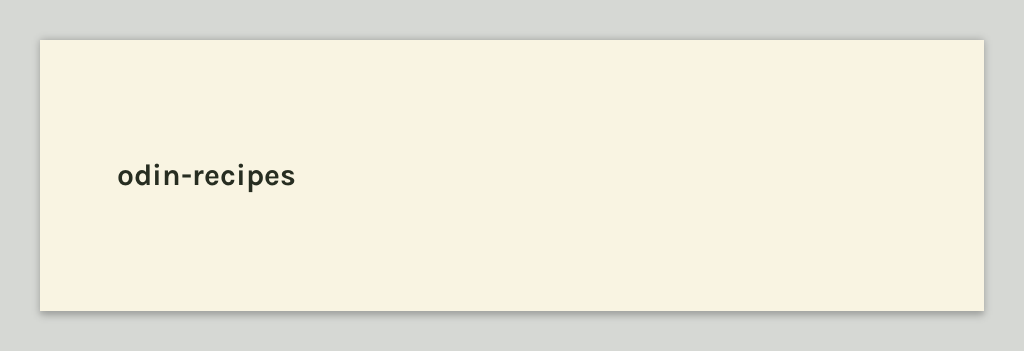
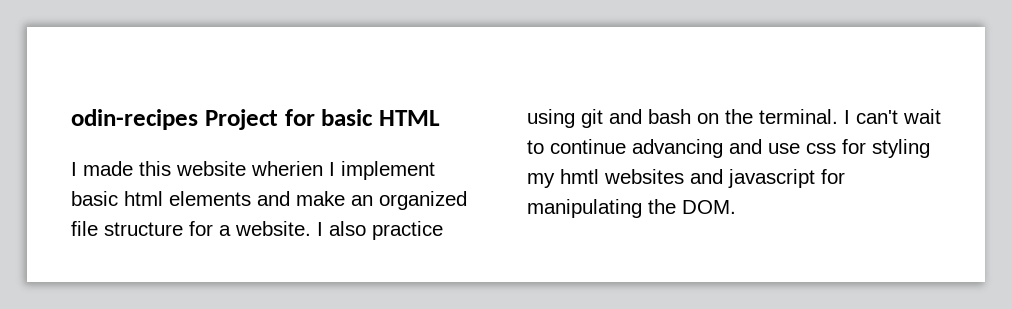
- odin-recipes
+ odin-recipes Project for basic HTML
+ I made this website wherien I implement basic html elements and make an organized file structure for a website. I also practice using git and bash on the terminal. I can't wait to continue advancing and use css for styling my hmtl websites and javascript for manipulating the DOM.

